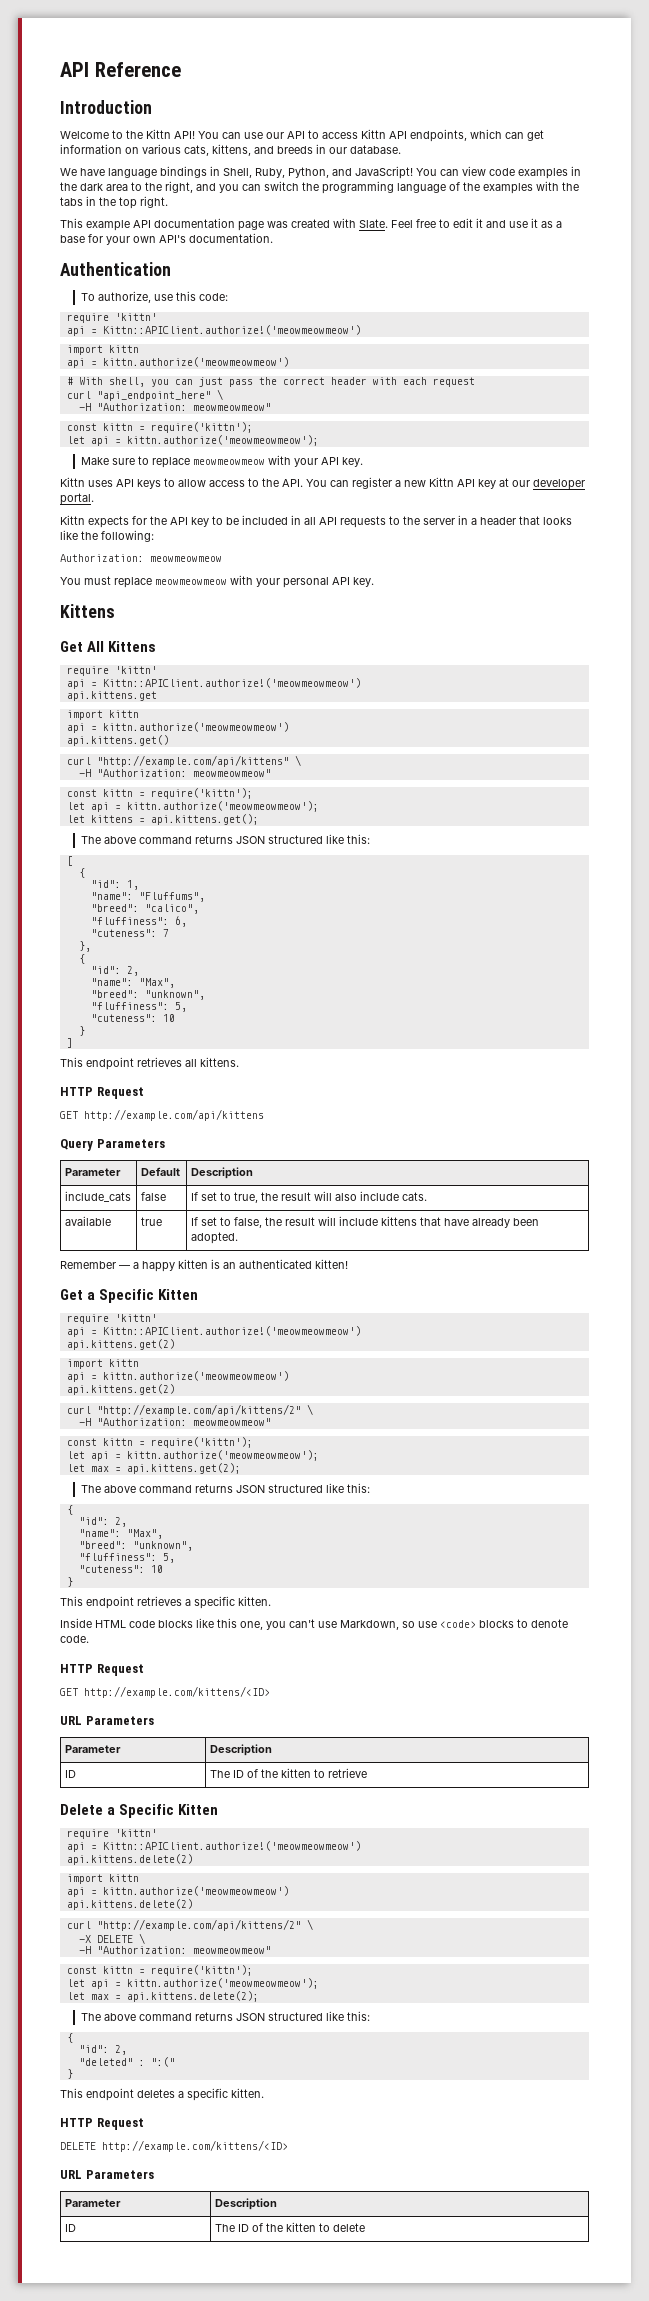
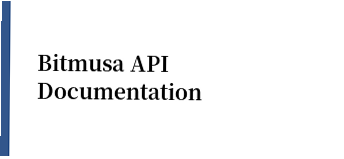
- API Reference
- Introduction
- Welcome to the Kittn API! You can use our API to access Kittn API endpoints, which can get information on various cats, kittens, and breeds in our database.
- We have language bindings in Shell, Ruby, Python, and JavaScript! You can view code examples in the dark area to the right, and you can switch the programming language of the examples with the tabs in the top right.
- This example API documentation page was created with Slate. Feel free to edit it and use it as a base for your own API's documentation.
- Authentication
- To authorize, use this code:
- require 'kittn'
- api = Kittn::APIClient.authorize!('meowmeowmeow')
- import kittn
- api = kittn.authorize('meowmeowmeow')
- # With shell, you can just pass the correct header with each request
- curl "api_endpoint_here" \
- -H "Authorization: meowmeowmeow"
- const kittn = require('kittn');
- let api = kittn.authorize('meowmeowmeow');
- Make sure to replace meowmeowmeow with your API key.
- Kittn uses API keys to allow access to the API. You can register a new Kittn API key at our developer portal.
- Kittn expects for the API key to be included in all API requests to the server in a header that looks like the following:
- Authorization: meowmeowmeow
- You must replace meowmeowmeow with your personal API key.
- Kittens
- Get All Kittens
- require 'kittn'
- api = Kittn::APIClient.authorize!('meowmeowmeow')
- api.kittens.get
- import kittn
- api = kittn.authorize('meowmeowmeow')
- api.kittens.get()
- curl "http://example.com/api/kittens" \
- -H "Authorization: meowmeowmeow"
- const kittn = require('kittn');
- let api = kittn.authorize('meowmeowmeow');
- let kittens = api.kittens.get();
- The above command returns JSON structured like this:
- [
- {
- "id": 1,
- "name": "Fluffums",
- "breed": "calico",
- "fluffiness": 6,
- "cuteness": 7
- },
- {
- "id": 2,
- "name": "Max",
- "breed": "unknown",
- "fluffiness": 5,
- "cuteness": 10
- }
- ]
- This endpoint retrieves all kittens.
- HTTP Request
- GET http://example.com/api/kittens
- Query Parameters
- Parameter | Default | Description
- include_cats | false | If set to true, the result will also include cats.
- available | true | If set to false, the result will include kittens that have already been adopted.
- Remember — a happy kitten is an authenticated kitten!
- Get a Specific Kitten
- require 'kittn'
- api = Kittn::APIClient.authorize!('meowmeowmeow')
- api.kittens.get(2)
- import kittn
- api = kittn.authorize('meowmeowmeow')
- api.kittens.get(2)
- curl "http://example.com/api/kittens/2" \
- -H "Authorization: meowmeowmeow"
- const kittn = require('kittn');
- let api = kittn.authorize('meowmeowmeow');
- let max = api.kittens.get(2);
- The above command returns JSON structured like this:
- {
- "id": 2,
- "name": "Max",
- "breed": "unknown",
- "fluffiness": 5,
- "cuteness": 10
- }
- This endpoint retrieves a specific kitten.
- Inside HTML code blocks like this one, you can't use Markdown, so use <code> blocks to denote code.
- HTTP Request
- GET http://example.com/kittens/<ID>
- URL Parameters
- Parameter | Description
- ID | The ID of the kitten to retrieve
- Delete a Specific Kitten
- require 'kittn'
- api = Kittn::APIClient.authorize!('meowmeowmeow')
- api.kittens.delete(2)
- import kittn
- api = kittn.authorize('meowmeowmeow')
- api.kittens.delete(2)
- curl "http://example.com/api/kittens/2" \
- -X DELETE \
- -H "Authorization: meowmeowmeow"
- const kittn = require('kittn');
- let api = kittn.authorize('meowmeowmeow');
- let max = api.kittens.delete(2);
- The above command returns JSON structured like this:
- {
- "id": 2,
- "deleted" : ":("
- }
- This endpoint deletes a specific kitten.
- HTTP Request
- DELETE http://example.com/kittens/<ID>
- URL Parameters
- Parameter | Description
- ID | The ID of the kitten to delete
+ Bitmusa API Documentation

